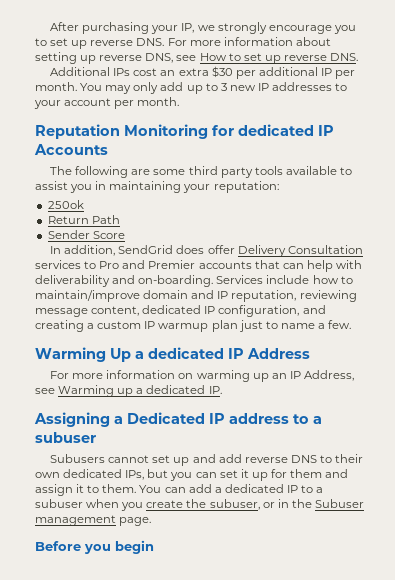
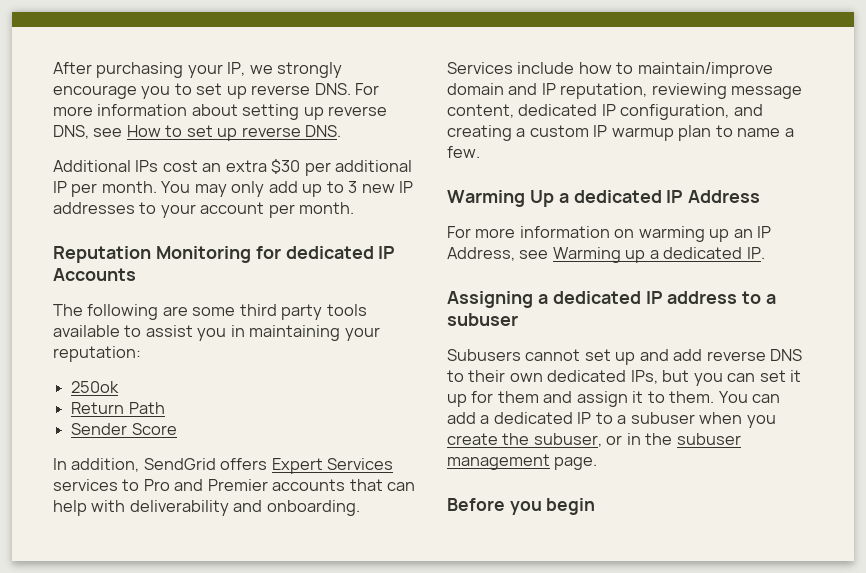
- In addition, SendGrid does offer Delivery Consultation services to Pro and Premier accounts that can help with deliverability and on-boarding.
+ In addition, SendGrid offers Expert Services services to Pro and Premier accounts that can help with deliverability and onboarding.
- Services include how to maintain/improve domain and IP reputation, reviewing message content, dedicated IP configuration, and creating a custom IP warmup plan just to name a few.
+ Services include how to maintain/improve domain and IP reputation, reviewing message content, dedicated IP configuration, and creating a custom IP warmup plan to name a few.
- Assigning a Dedicated IP address to a subuser
+ Assigning a dedicated IP address to a subuser
- You can add a dedicated IP to a subuser when you create the subuser, or in the Subuser management page.
+ You can add a dedicated IP to a subuser when you create the subuser, or in the subuser management page.

